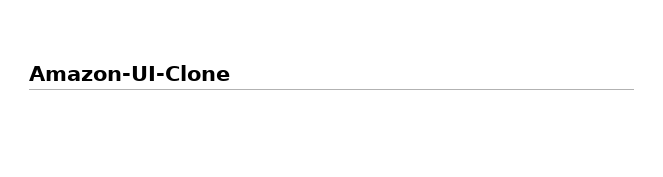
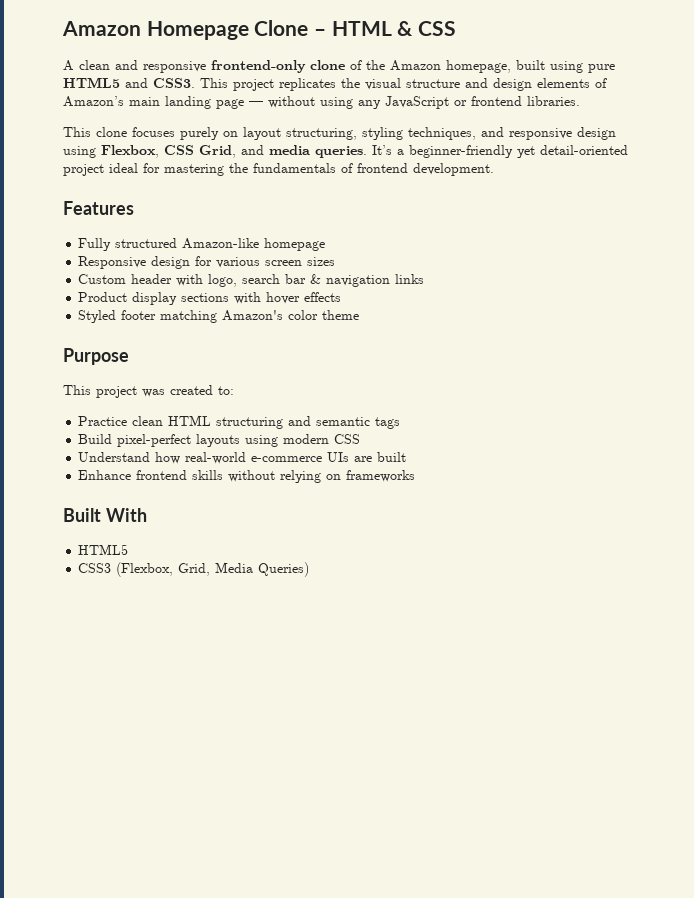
- Amazon-UI-Clone
+ Amazon Homepage Clone – HTML & CSS
+ A clean and responsive frontend-only clone of the Amazon homepage, built using pure HTML5 and CSS3. This project replicates the visual structure and design elements of Amazon’s main landing page — without using any JavaScript or frontend libraries.
+ This clone focuses purely on layout structuring, styling techniques, and responsive design using Flexbox, CSS Grid, and media queries. It’s a beginner-friendly yet detail-oriented project ideal for mastering the fundamentals of frontend development.
+ Features
+ Fully structured Amazon-like homepage
+ Responsive design for various screen sizes
+ Custom header with logo, search bar & navigation links
+ Product display sections with hover effects
+ Styled footer matching Amazon's color theme
+ Purpose
+ This project was created to:
+ Practice clean HTML structuring and semantic tags
+ Build pixel-perfect layouts using modern CSS
+ Understand how real-world e-commerce UIs are built
+ Enhance frontend skills without relying on frameworks
+ Built With
+ HTML5
+ CSS3 (Flexbox, Grid, Media Queries)

